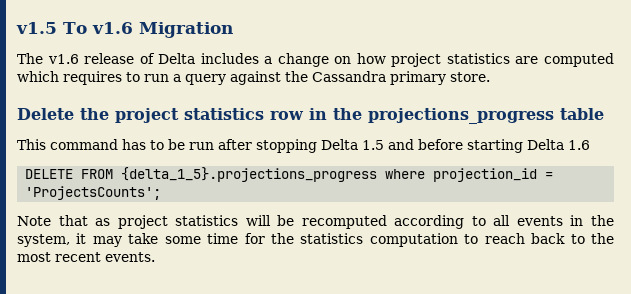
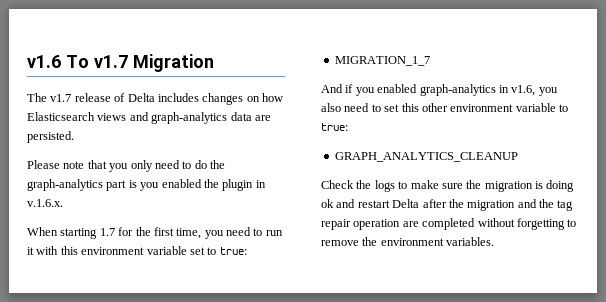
- v1.5 To v1.6 Migration
+ v1.6 To v1.7 Migration
- The v1.6 release of Delta includes a change on how project statistics are computed which requires to run a query against the Cassandra primary store.
- Delete the project statistics row in the projections_progress table
- This command has to be run after stopping Delta 1.5 and before starting Delta 1.6
- DELETE FROM {delta_1_5}.projections_progress where projection_id = 'ProjectsCounts';
- Note that as project statistics will be recomputed according to all events in the system, it may take some time for the statistics computation to reach back to the most recent events.
+ The v1.7 release of Delta includes changes on how Elasticsearch views and graph-analytics data are persisted.
+ Please note that you only need to do the graph-analytics part is you enabled the plugin in v.1.6.x.
+ When starting 1.7 for the first time, you need to run it with this environment variable set to true:
+ MIGRATION_1_7
+ And if you enabled graph-analytics in v1.6, you also need to set this other environment variable to true:
+ GRAPH_ANALYTICS_CLEANUP
+ Check the logs to make sure the migration is doing ok and restart Delta after the migration and the tag repair operation are completed without forgetting to remove the environment variables.

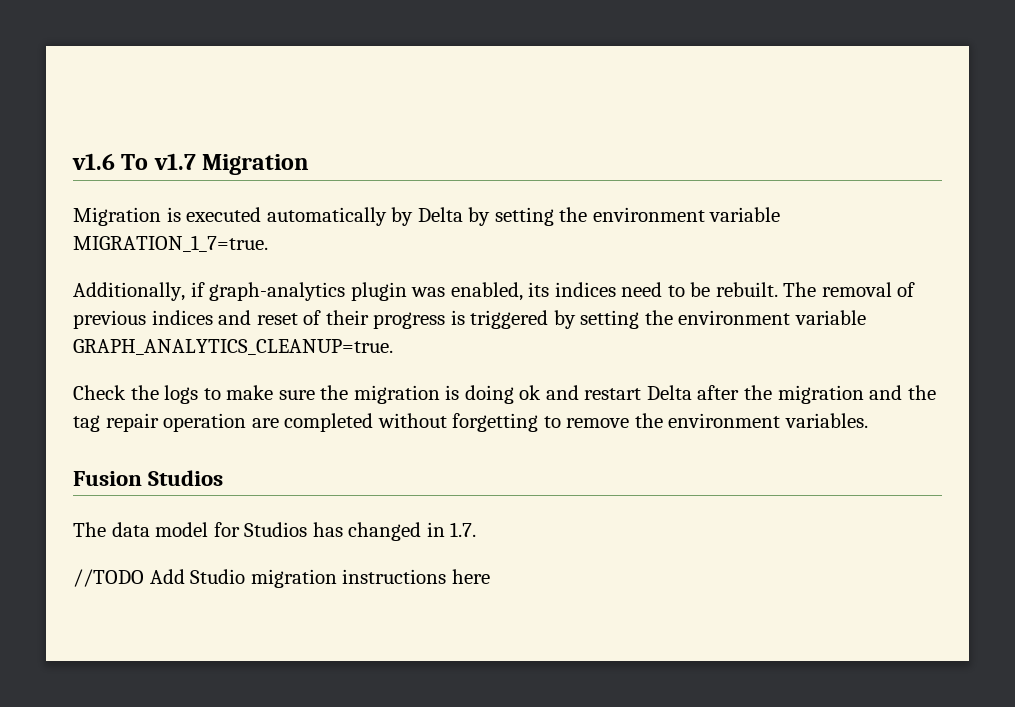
- The v1.7 release of Delta includes changes on how Elasticsearch views and graph-analytics data are persisted.
- Please note that you only need to do the graph-analytics part is you enabled the plugin in v.1.6.x.
- When starting 1.7 for the first time, you need to run it with this environment variable set to true:
- MIGRATION_1_7
- And if you enabled graph-analytics in v1.6, you also need to set this other environment variable to true:
- GRAPH_ANALYTICS_CLEANUP
+ Migration is executed automatically by Delta by setting the environment variable MIGRATION_1_7=true.
+ Additionally, if graph-analytics plugin was enabled, its indices need to be rebuilt. The removal of previous indices and reset of their progress is triggered by setting the environment variable GRAPH_ANALYTICS_CLEANUP=true.
+ Fusion Studios
+ The data model for Studios has changed in 1.7.
+ //TODO Add Studio migration instructions here

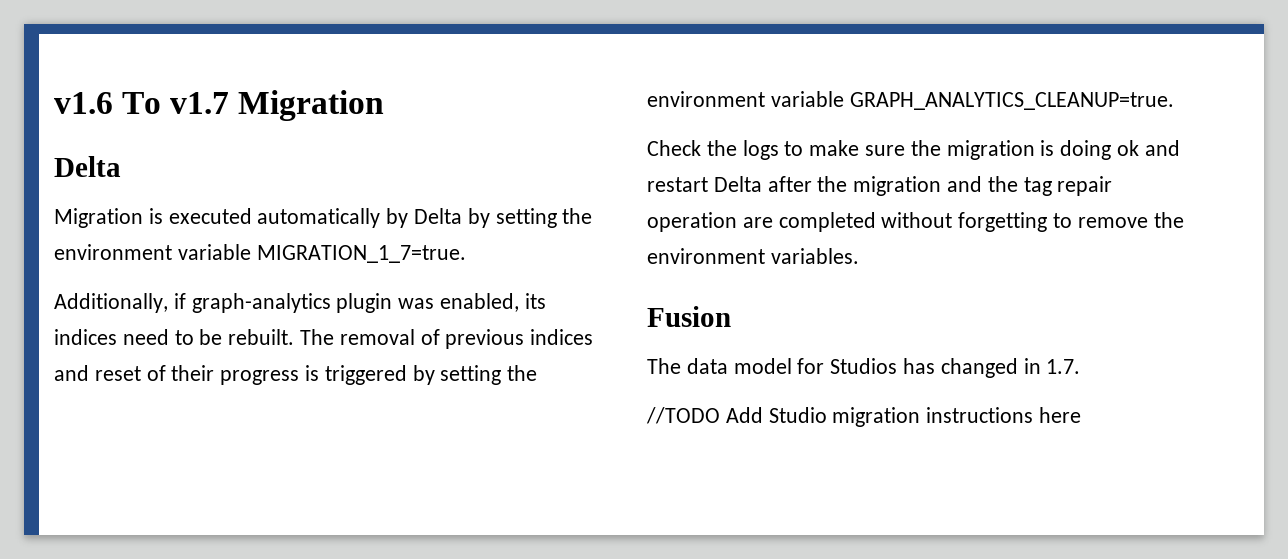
  v1.6 To v1.7 Migration
+ Delta
- Fusion Studios
+ Fusion

